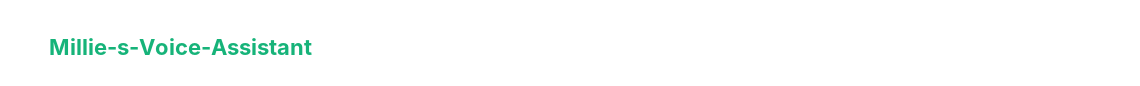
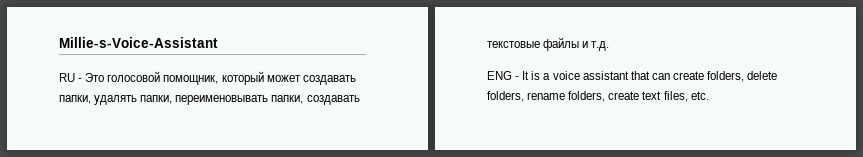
+ RU - Это голосовой помощник, который может создавать папки, удалять папки, переименовывать папки, создавать текстовые файлы и т.д.
+ ENG - It is a voice assistant that can create folders, delete folders, rename folders, create text files, etc.

